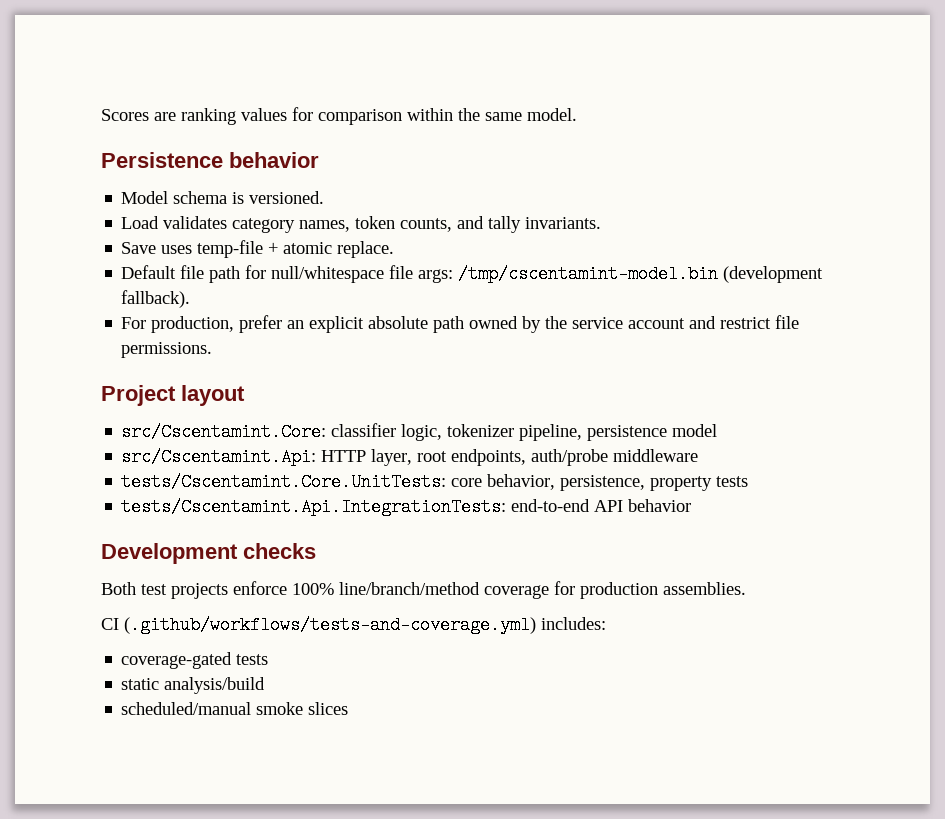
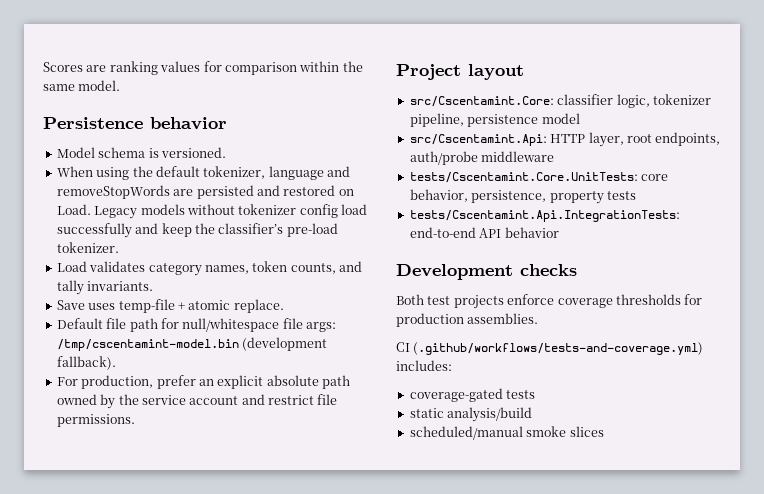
+ When using the default tokenizer, language and removeStopWords are persisted and restored on Load. Legacy models without tokenizer config load successfully and keep the classifier’s pre-load tokenizer.
- Both test projects enforce 100% line/branch/method coverage for production assemblies.
+ Both test projects enforce coverage thresholds for production assemblies.

